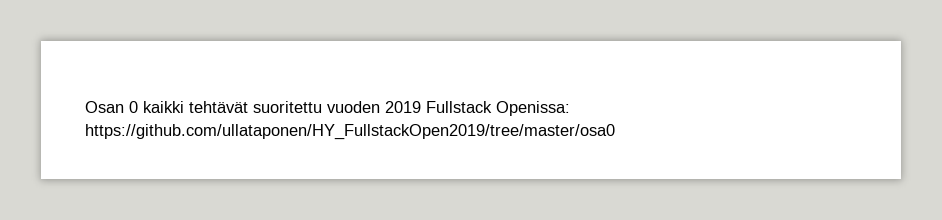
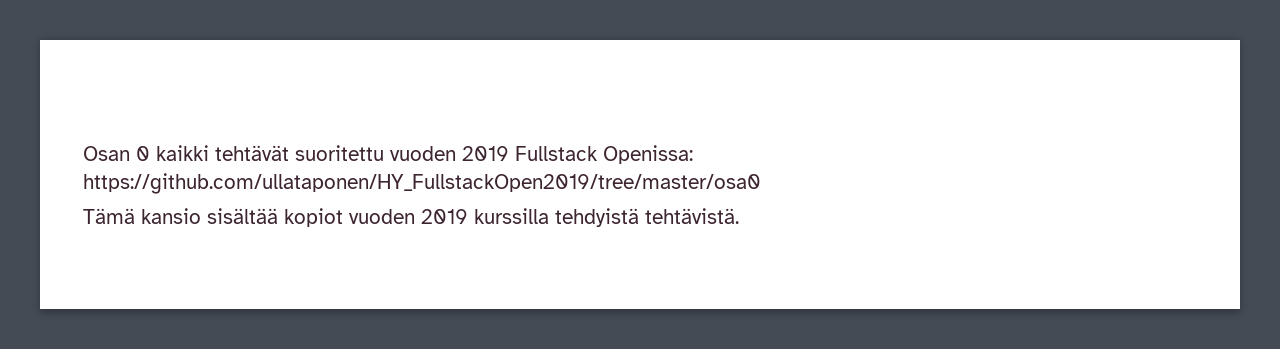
+ Tämä kansio sisältää kopiot vuoden 2019 kurssilla tehdyistä tehtävistä.

